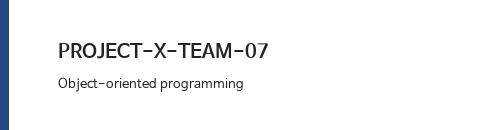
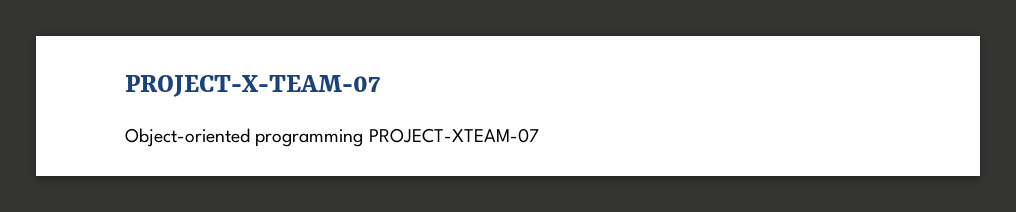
- Object-oriented programming
+ Object-oriented programming PROJECT-XTEAM-07

